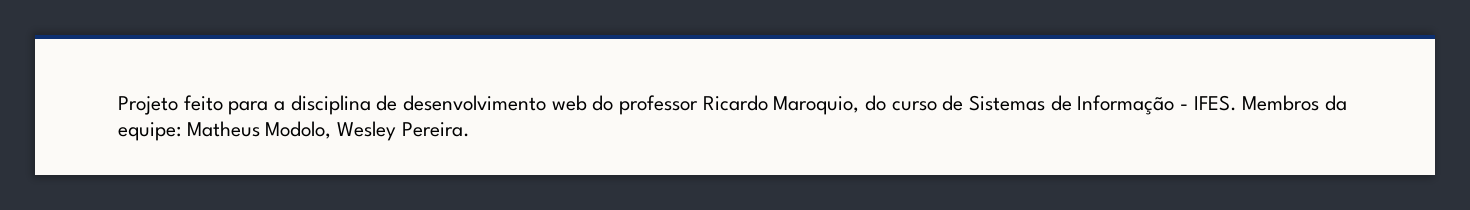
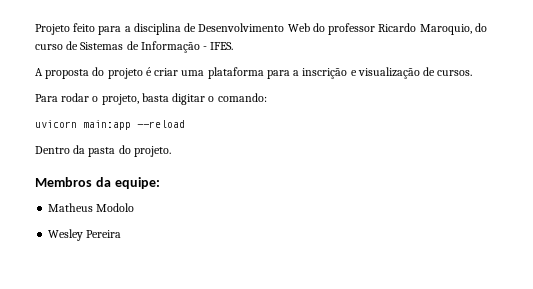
- Projeto feito para a disciplina de desenvolvimento web do professor Ricardo Maroquio, do curso de Sistemas de Informação - IFES. Membros da equipe: Matheus Modolo, Wesley Pereira.
+ Projeto feito para a disciplina de Desenvolvimento Web do professor Ricardo Maroquio, do curso de Sistemas de Informação - IFES.
+ A proposta do projeto é criar uma plataforma para a inscrição e visualização de cursos.
+ Para rodar o projeto, basta digitar o comando:
+ uvicorn main:app --reload
+ Dentro da pasta do projeto.
+ Membros da equipe:
+ Matheus Modolo
+ Wesley Pereira

